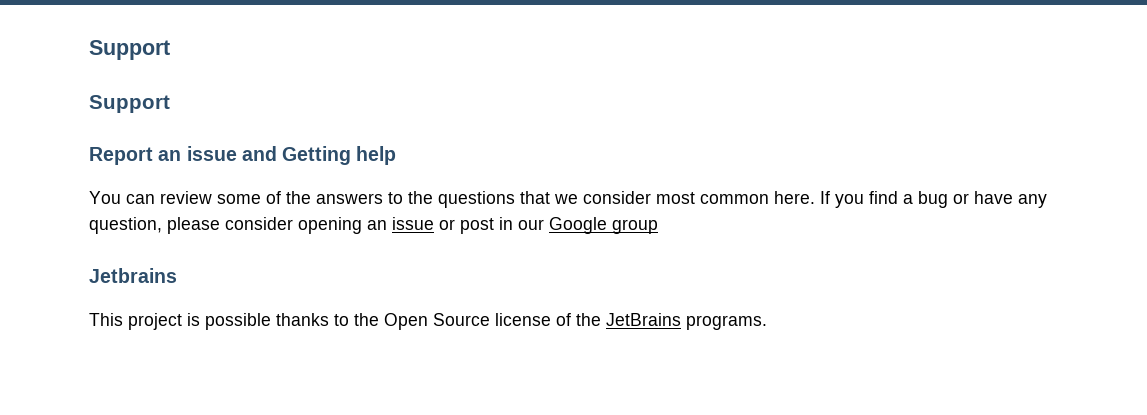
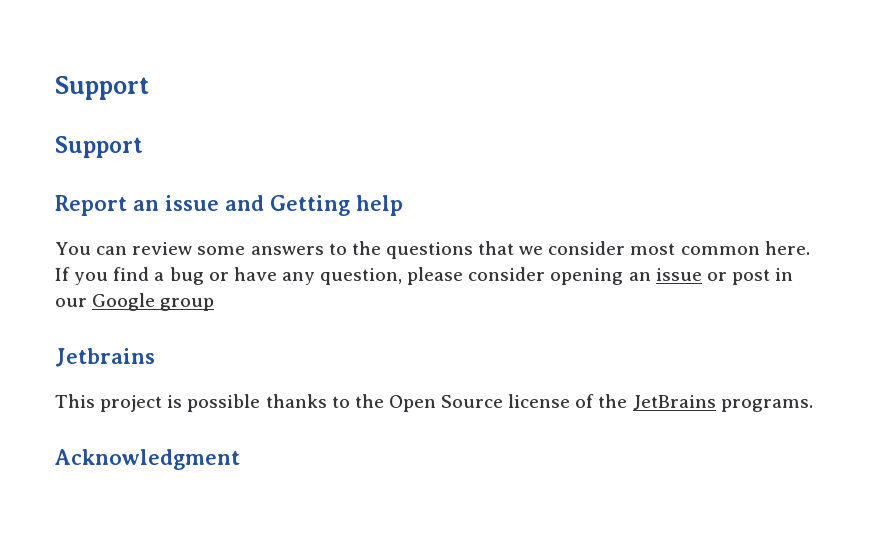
- You can review some of the answers to the questions that we consider most common here.
+ You can review some answers to the questions that we consider most common here.
+ Acknowledgment

